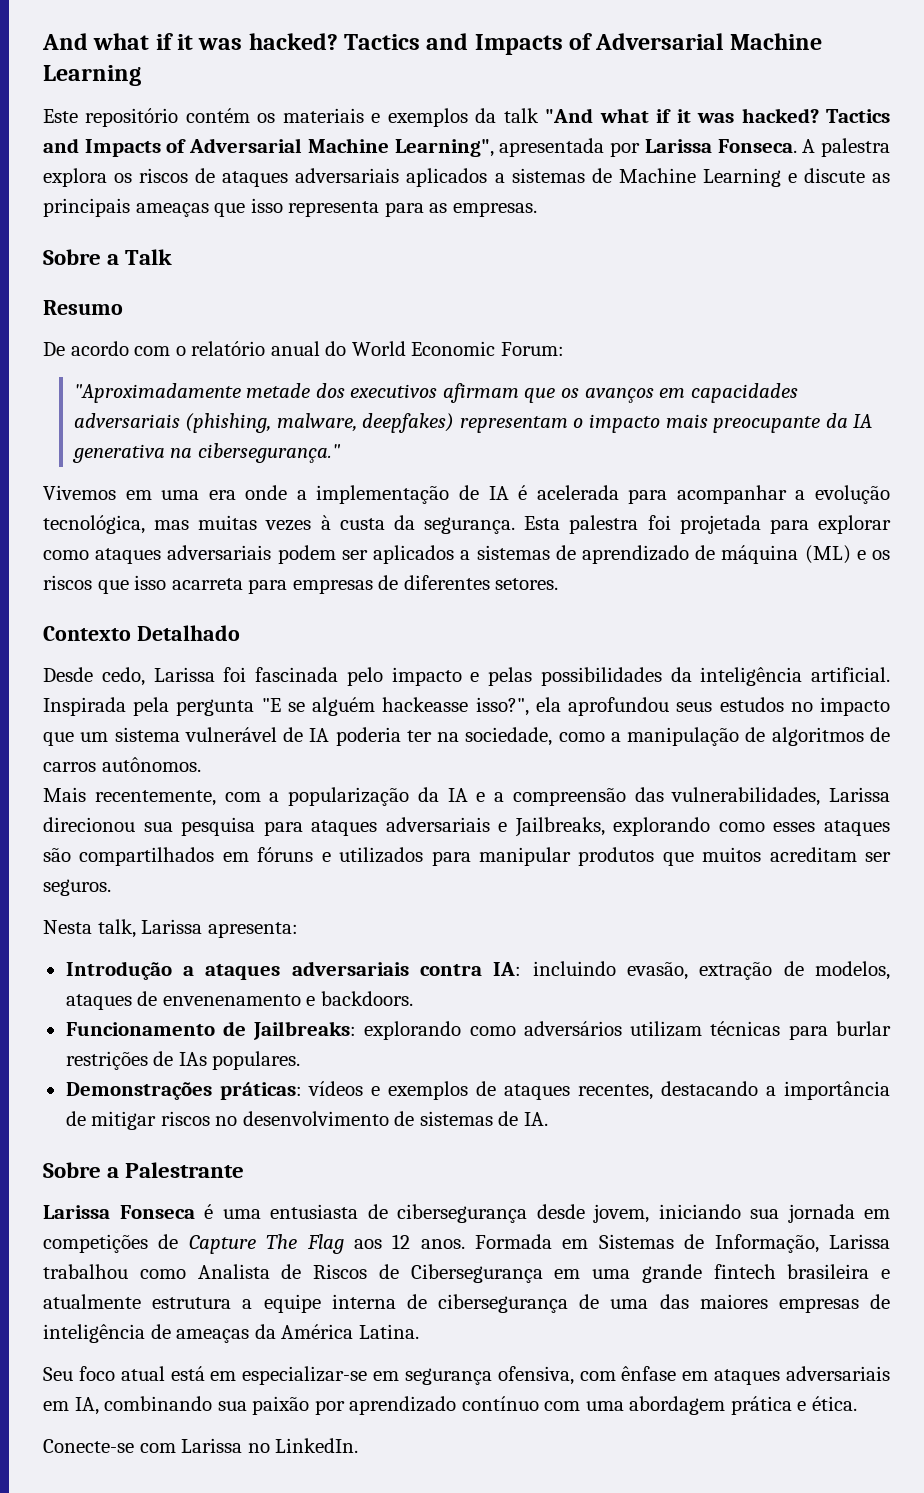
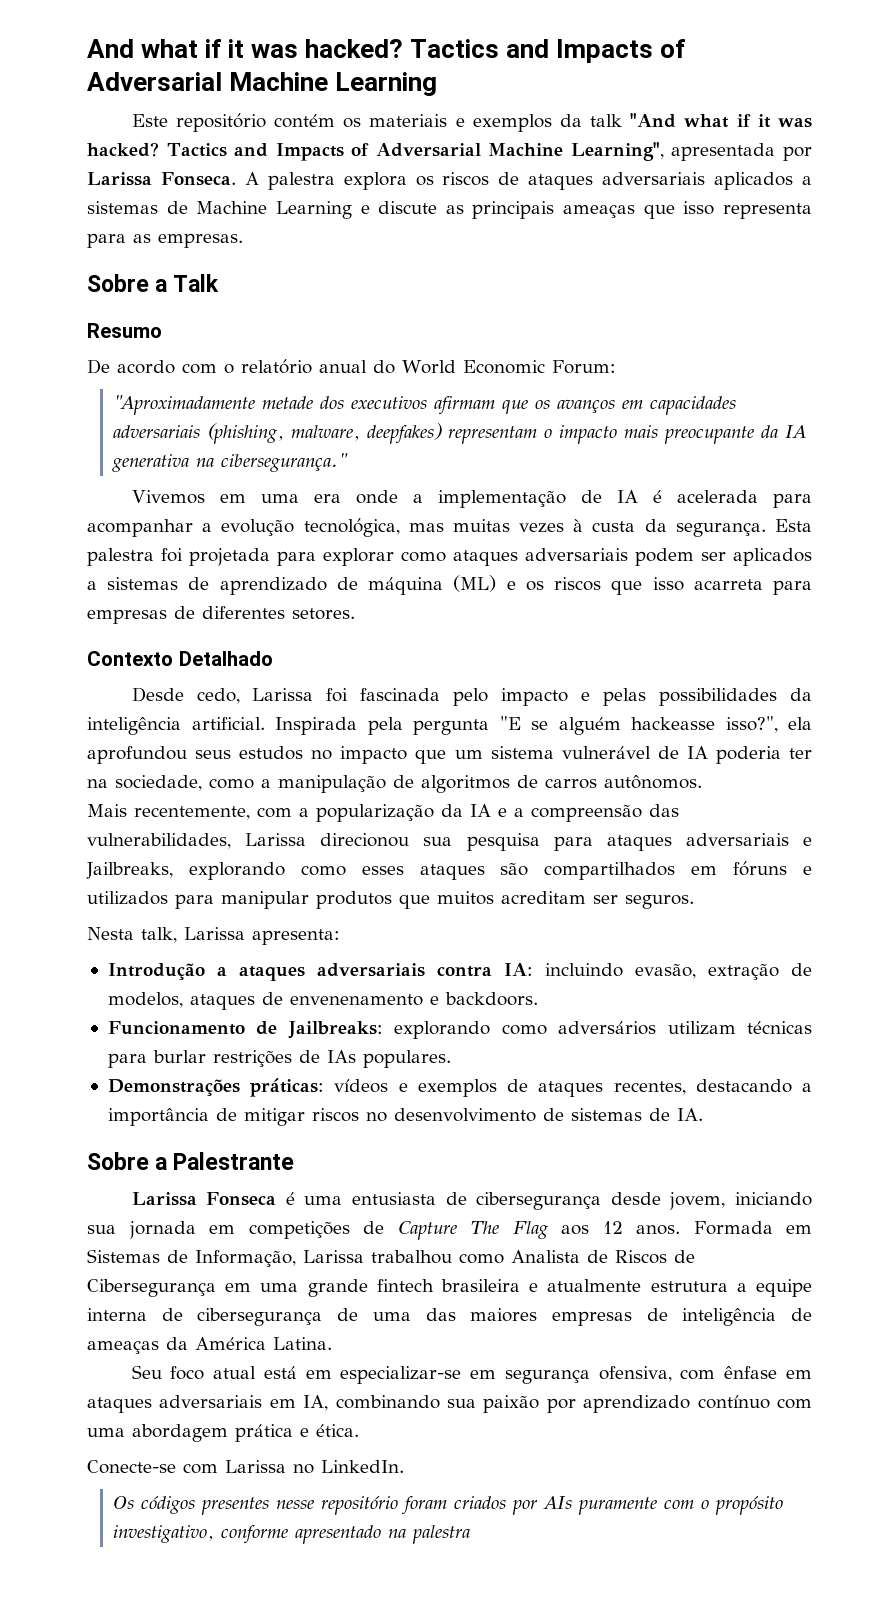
+ Os códigos presentes nesse repositório foram criados por AIs puramente com o propósito investigativo, conforme apresentado na palestra

